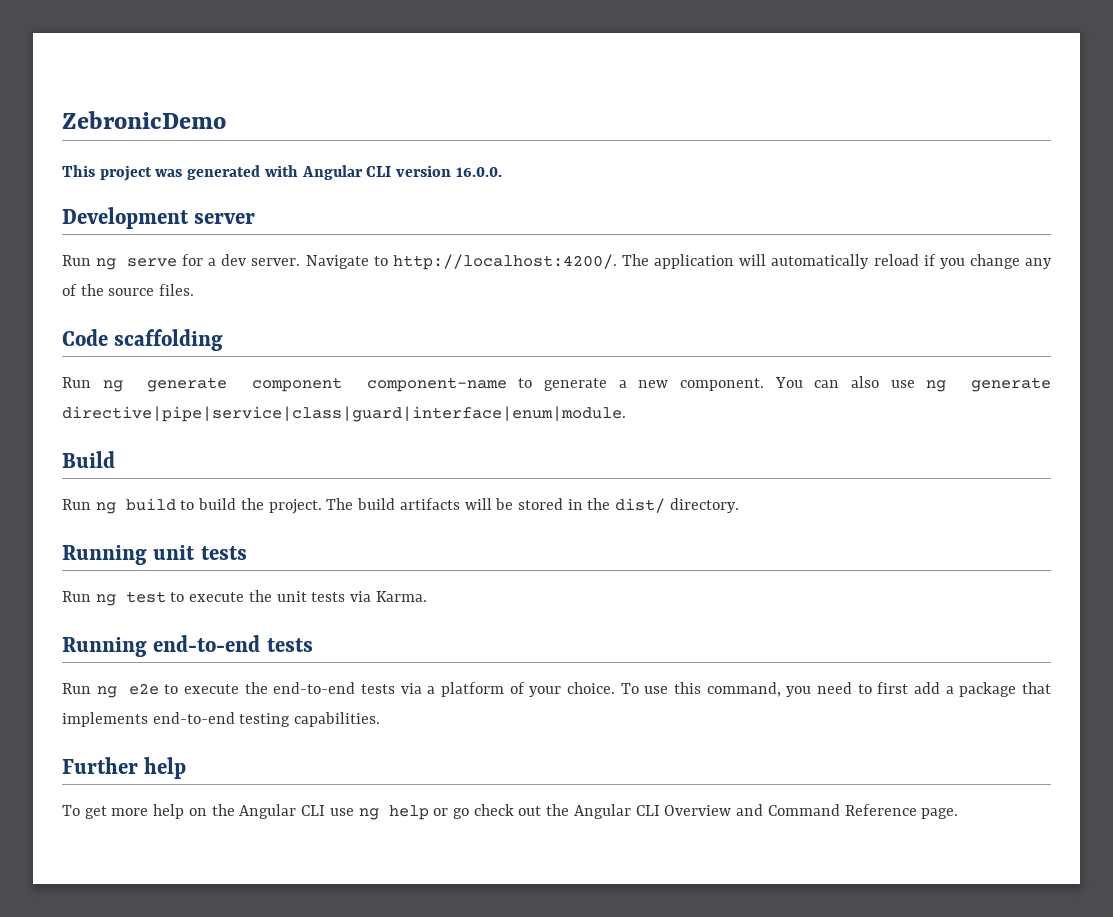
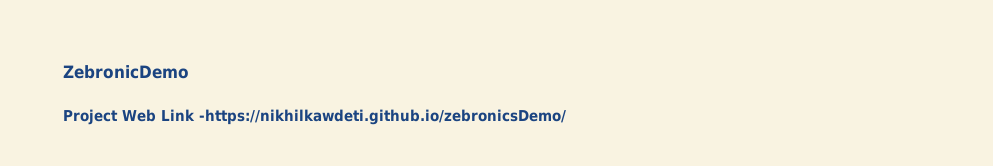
- This project was generated with Angular CLI version 16.0.0.
- Development server
- Run ng serve for a dev server. Navigate to http://localhost:4200/. The application will automatically reload if you change any of the source files.
- Code scaffolding
- Run ng generate component component-name to generate a new component. You can also use ng generate directive|pipe|service|class|guard|interface|enum|module.
- Build
- Run ng build to build the project. The build artifacts will be stored in the dist/ directory.
- Running unit tests
- Run ng test to execute the unit tests via Karma.
- Running end-to-end tests
- Run ng e2e to execute the end-to-end tests via a platform of your choice. To use this command, you need to first add a package that implements end-to-end testing capabilities.
- Further help
- To get more help on the Angular CLI use ng help or go check out the Angular CLI Overview and Command Reference page.
+ Project Web Link -https://nikhilkawdeti.github.io/zebronicsDemo/

